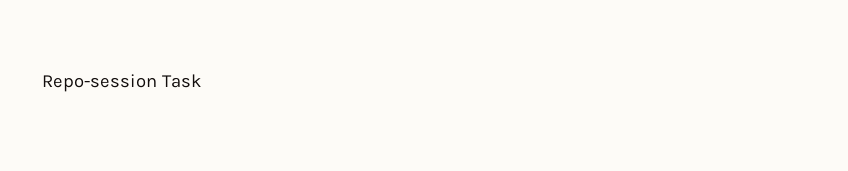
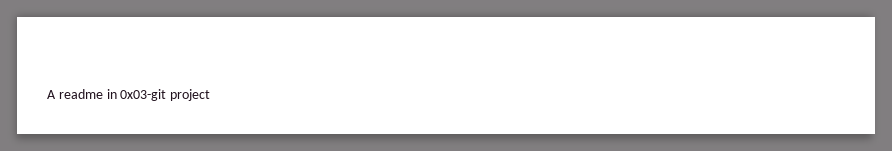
- Repo-session Task
+ A readme in 0x03-git project

